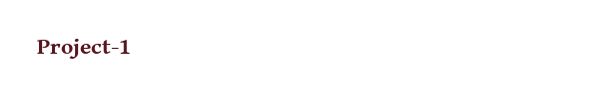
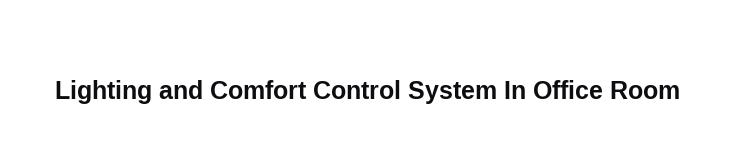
- Project-1
+ Lighting and Comfort Control System In Office Room

